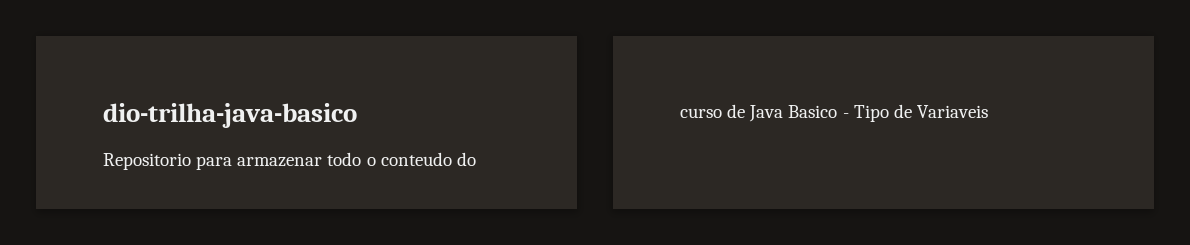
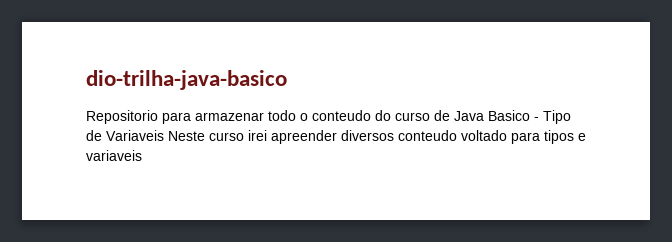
- Repositorio para armazenar todo o conteudo do curso de Java Basico - Tipo de Variaveis
+ Repositorio para armazenar todo o conteudo do curso de Java Basico - Tipo de Variaveis Neste curso irei apreender diversos conteudo voltado para tipos e variaveis

